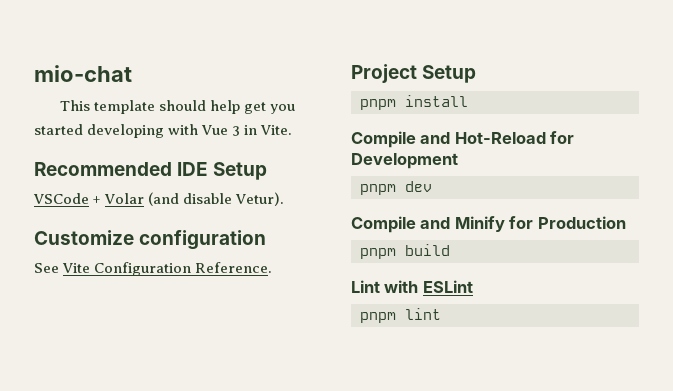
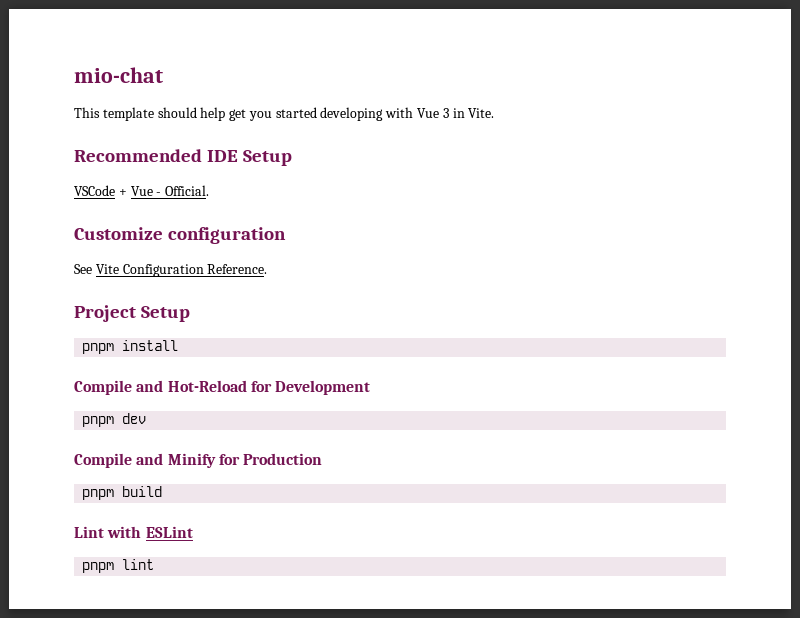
- VSCode + Volar (and disable Vetur).
+ VSCode + Vue - Official.

